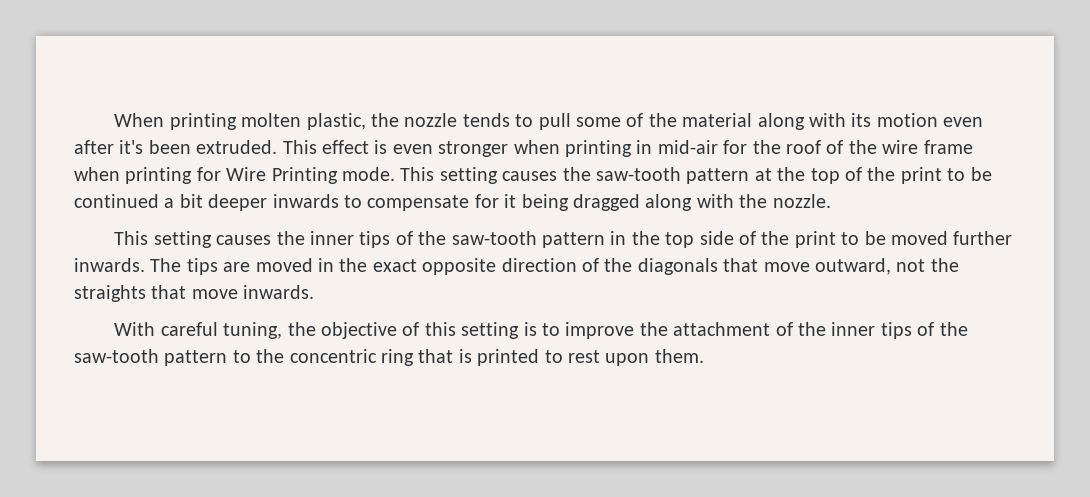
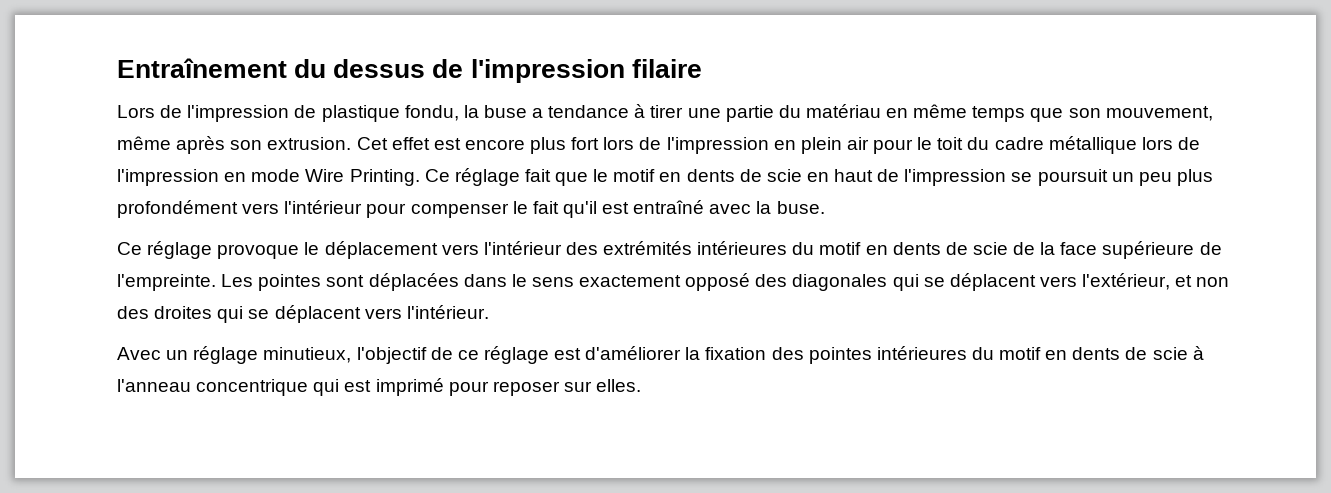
- When printing molten plastic, the nozzle tends to pull some of the material along with its motion even after it's been extruded. This effect is even stronger when printing in mid-air for the roof of the wire frame when printing for Wire Printing mode. This setting causes the saw-tooth pattern at the top of the print to be continued a bit deeper inwards to compensate for it being dragged along with the nozzle.
- This setting causes the inner tips of the saw-tooth pattern in the top side of the print to be moved further inwards. The tips are moved in the exact opposite direction of the diagonals that move outward, not the straights that move inwards.
- With careful tuning, the objective of this setting is to improve the attachment of the inner tips of the saw-tooth pattern to the concentric ring that is printed to rest upon them.
+ Entraînement du dessus de l'impression filaire
+ Lors de l'impression de plastique fondu, la buse a tendance à tirer une partie du matériau en même temps que son mouvement, même après son extrusion. Cet effet est encore plus fort lors de l'impression en plein air pour le toit du cadre métallique lors de l'impression en mode Wire Printing. Ce réglage fait que le motif en dents de scie en haut de l'impression se poursuit un peu plus profondément vers l'intérieur pour compenser le fait qu'il est entraîné avec la buse.
+ Ce réglage provoque le déplacement vers l'intérieur des extrémités intérieures du motif en dents de scie de la face supérieure de l'empreinte. Les pointes sont déplacées dans le sens exactement opposé des diagonales qui se déplacent vers l'extérieur, et non des droites qui se déplacent vers l'intérieur.
+ Avec un réglage minutieux, l'objectif de ce réglage est d'améliorer la fixation des pointes intérieures du motif en dents de scie à l'anneau concentrique qui est imprimé pour reposer sur elles.

